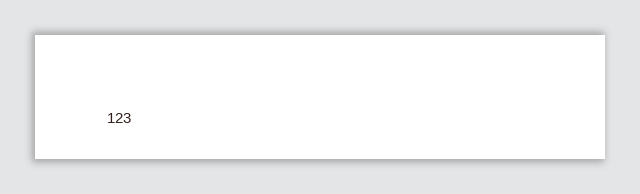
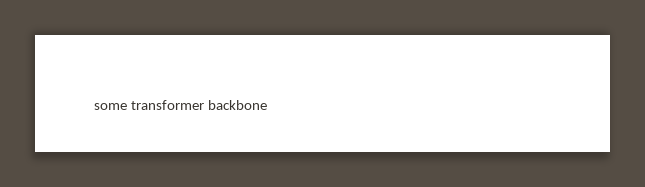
- 123
+ some transformer backbone

